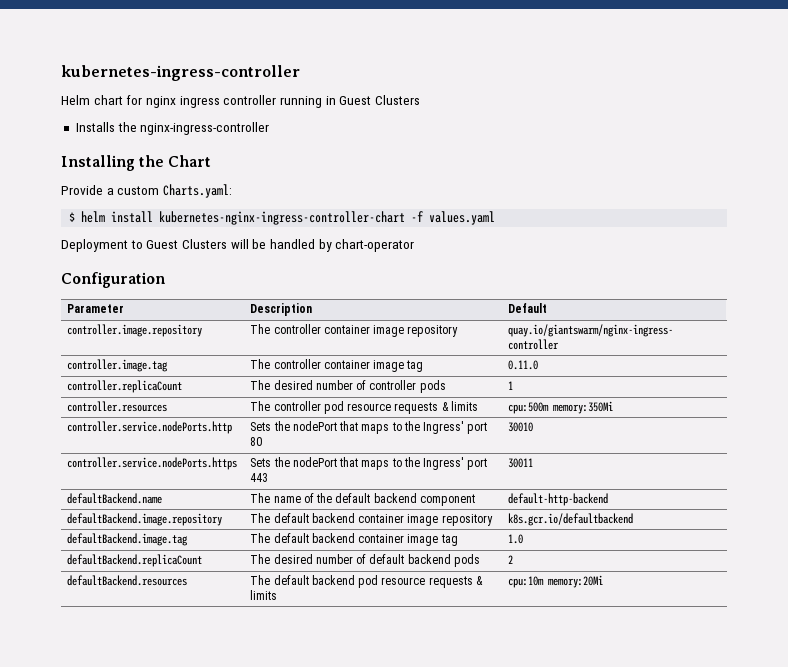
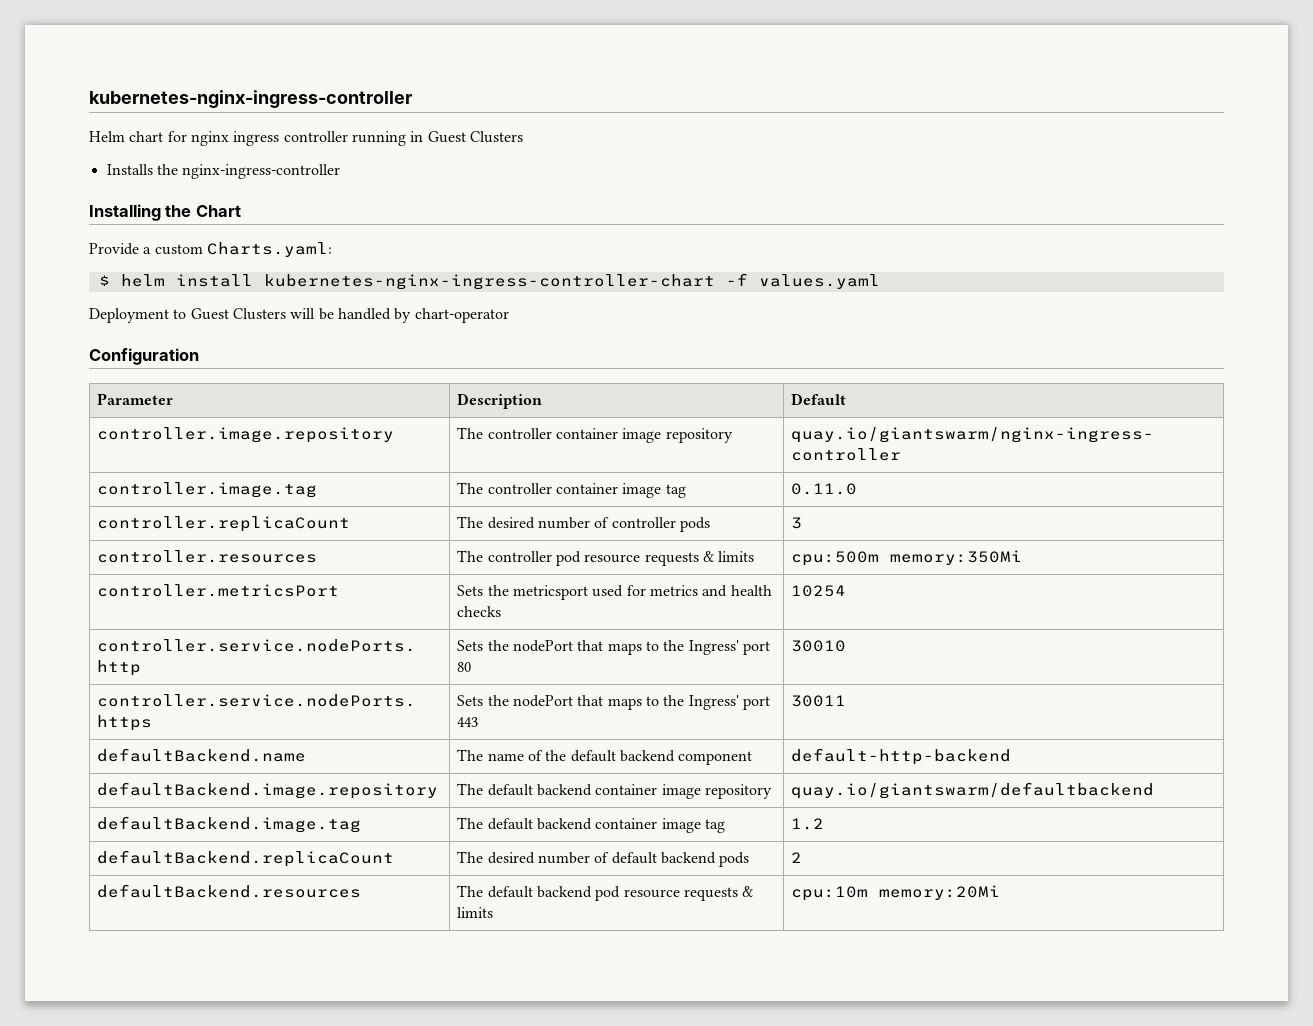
- kubernetes-ingress-controller
+ kubernetes-nginx-ingress-controller
- controller.replicaCount | The desired number of controller pods | 1
+ controller.replicaCount | The desired number of controller pods | 3
+ controller.metricsPort | Sets the metricsport used for metrics and health checks | 10254
- defaultBackend.image.repository | The default backend container image repository | k8s.gcr.io/defaultbackend
+ defaultBackend.image.repository | The default backend container image repository | quay.io/giantswarm/defaultbackend
- defaultBackend.image.tag | The default backend container image tag | 1.0
+ defaultBackend.image.tag | The default backend container image tag | 1.2

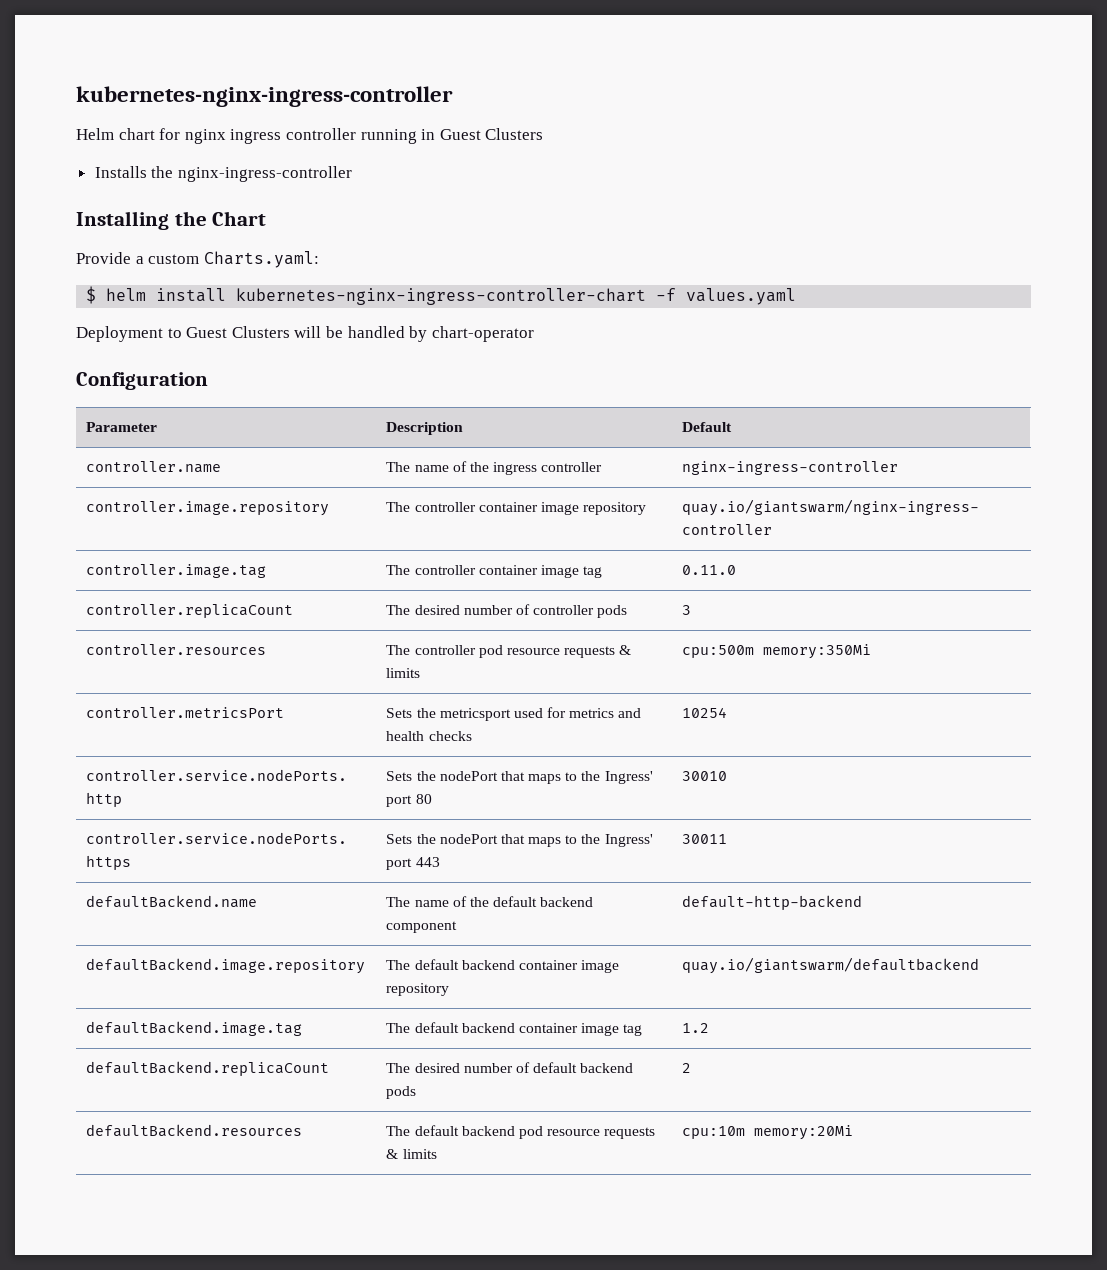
+ controller.name | The name of the ingress controller | nginx-ingress-controller

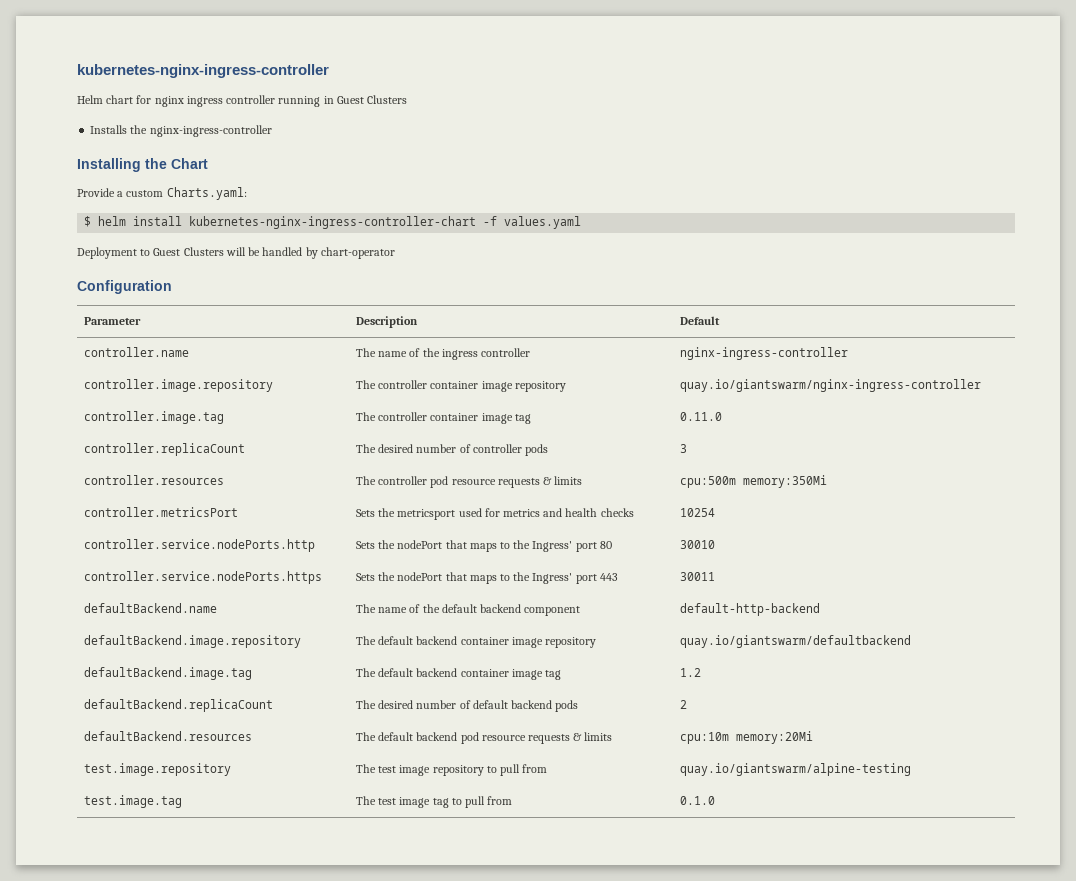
+ test.image.repository | The test image repository to pull from | quay.io/giantswarm/alpine-testing
+ test.image.tag | The test image tag to pull from | 0.1.0

